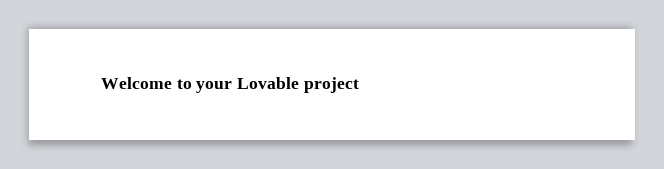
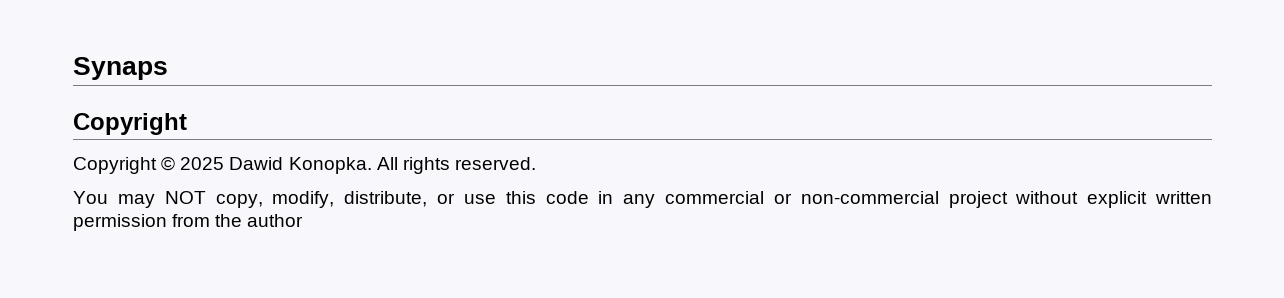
- Welcome to your Lovable project
+ Synaps
+ Copyright
+ Copyright © 2025 Dawid Konopka. All rights reserved.
+ You may NOT copy, modify, distribute, or use this code in any commercial or non-commercial project without explicit written permission from the author

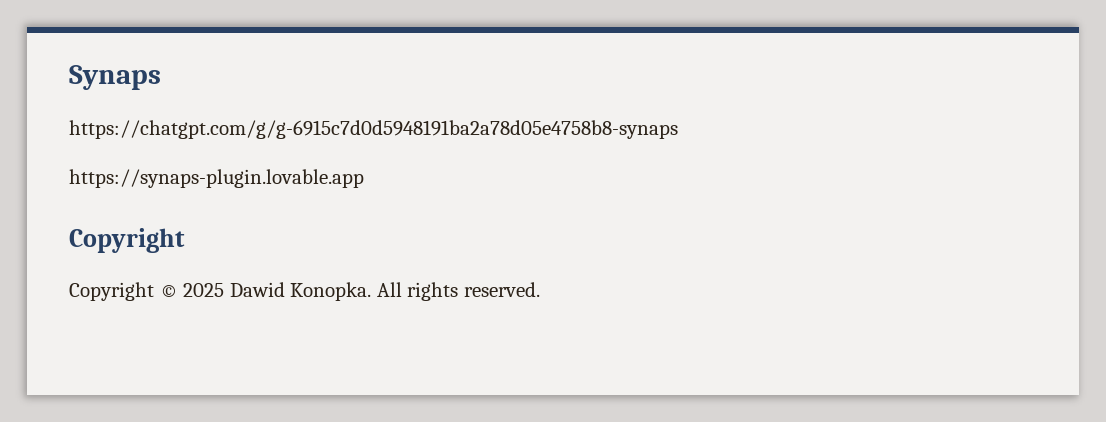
+ https://chatgpt.com/g/g-6915c7d0d5948191ba2a78d05e4758b8-synaps
+ https://synaps-plugin.lovable.app
- You may NOT copy, modify, distribute, or use this code in any commercial or non-commercial project without explicit written permission from the author

